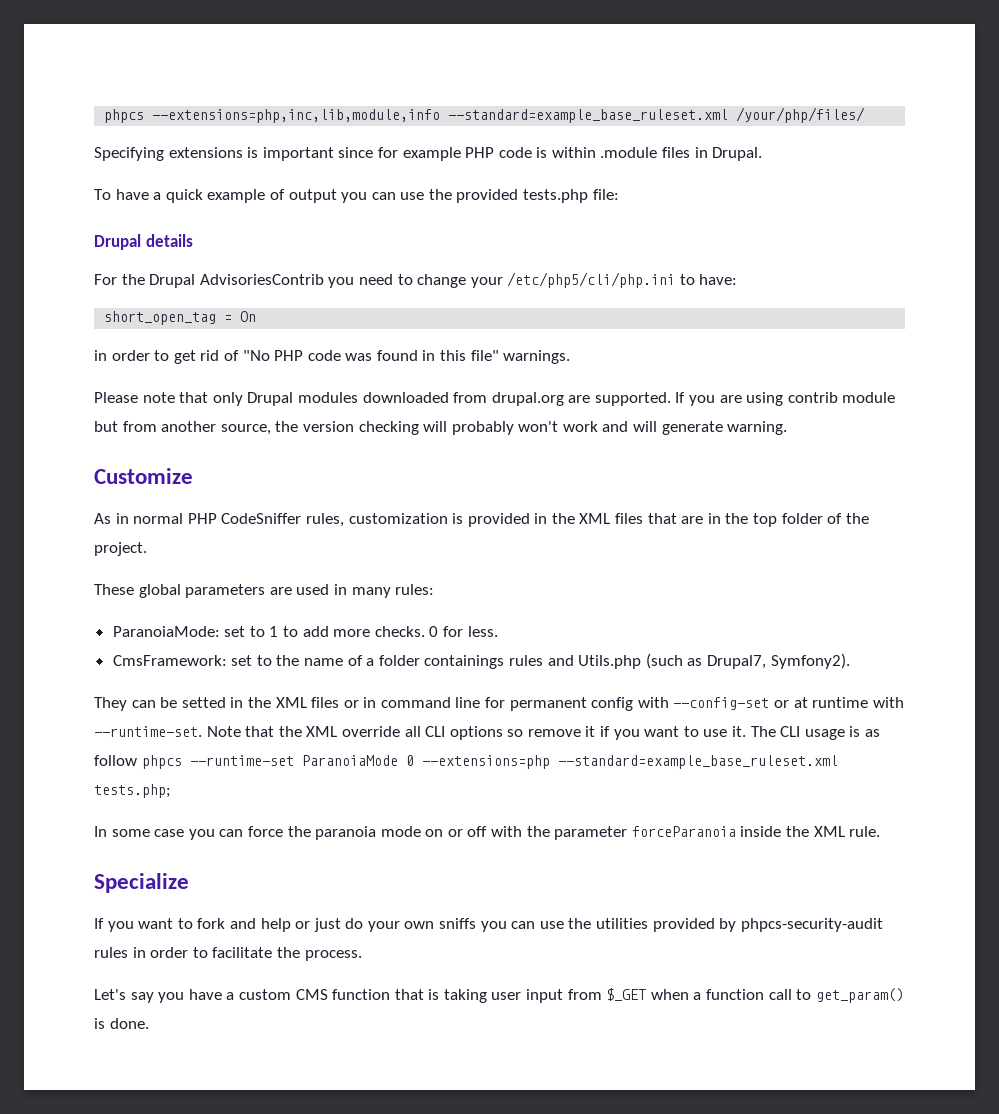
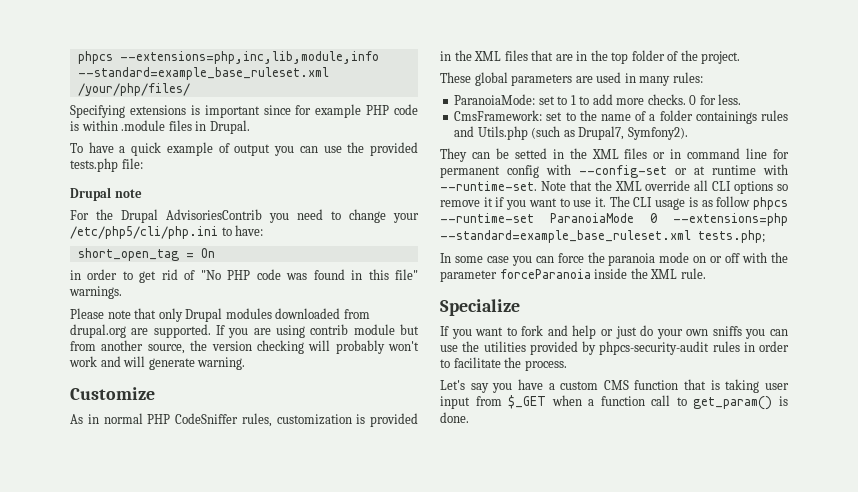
- Drupal details
+ Drupal note

